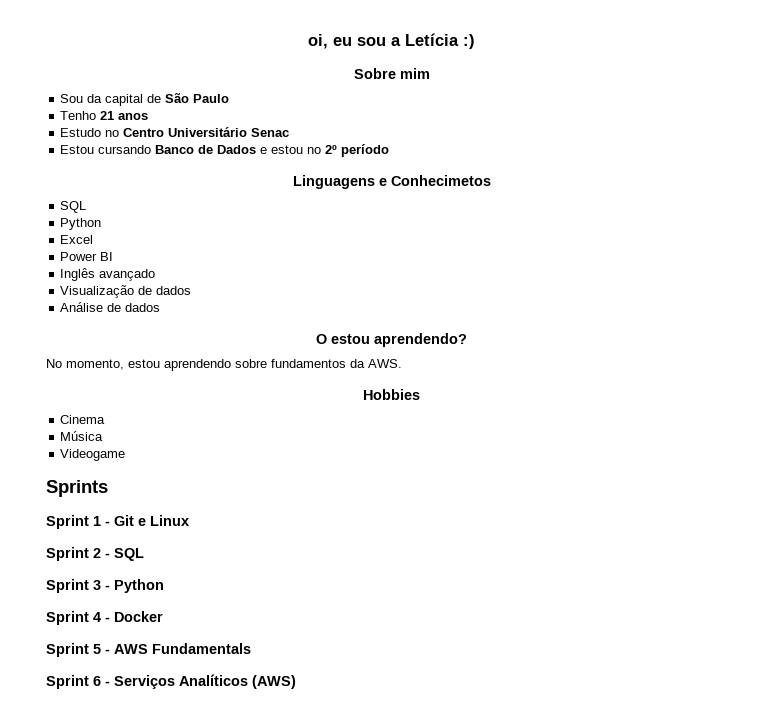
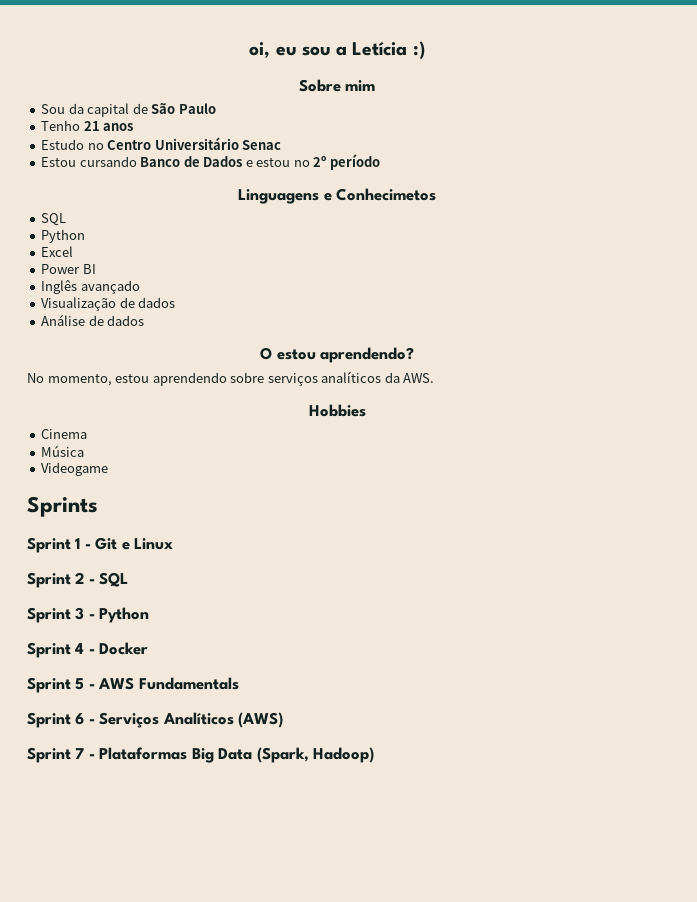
- No momento, estou aprendendo sobre fundamentos da AWS.
+ No momento, estou aprendendo sobre serviços analíticos da AWS.
+ Sprint 7 - Plataformas Big Data (Spark, Hadoop)

